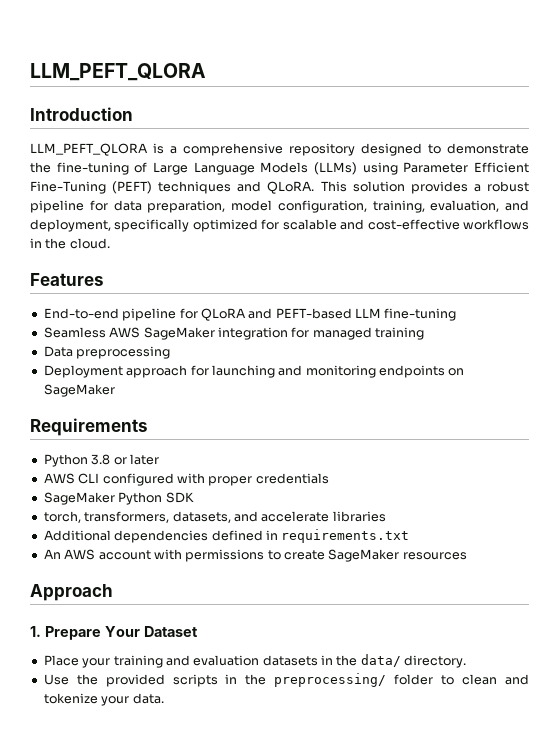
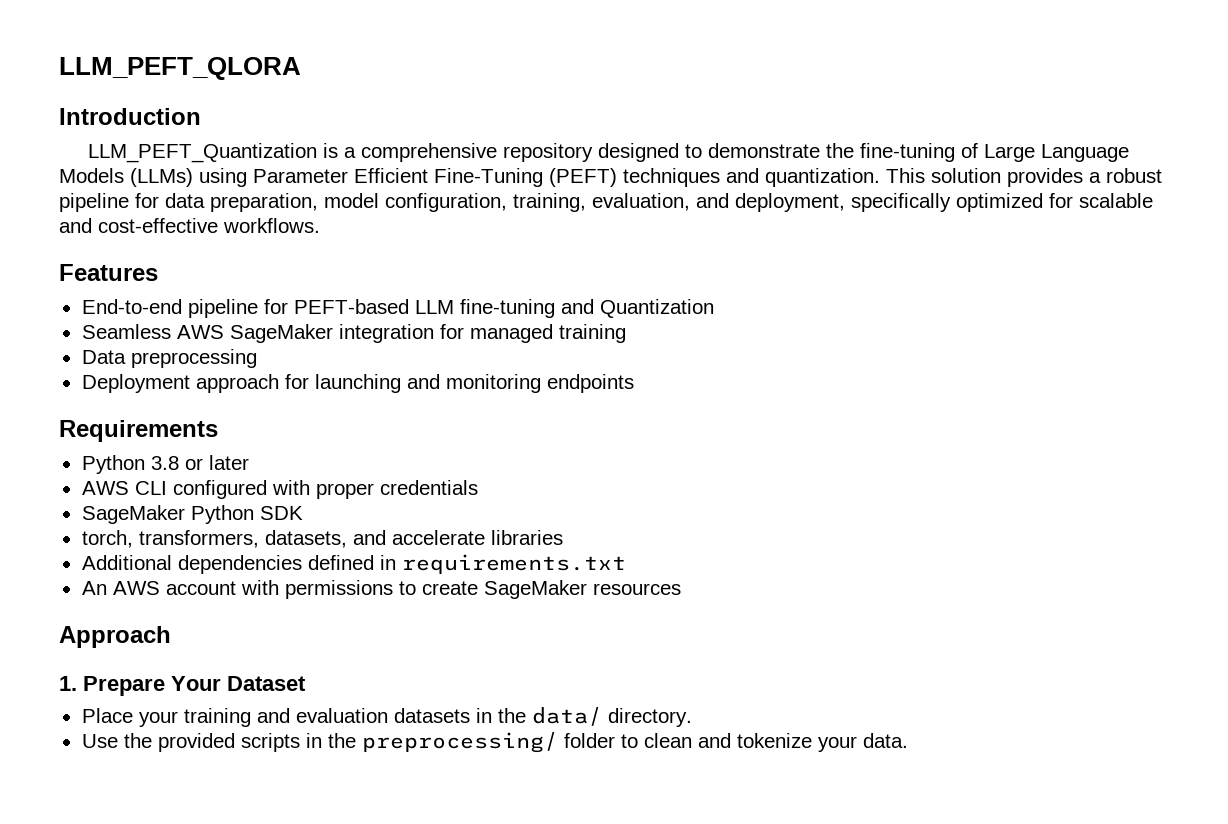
- LLM_PEFT_QLORA is a comprehensive repository designed to demonstrate the fine-tuning of Large Language Models (LLMs) using Parameter Efficient Fine-Tuning (PEFT) techniques and QLoRA.
+ LLM_PEFT_Quantization is a comprehensive repository designed to demonstrate the fine-tuning of Large Language Models (LLMs) using Parameter Efficient Fine-Tuning (PEFT) techniques and quantization.
- This solution provides a robust pipeline for data preparation, model configuration, training, evaluation, and deployment, specifically optimized for scalable and cost-effective workflows in the cloud.
+ This solution provides a robust pipeline for data preparation, model configuration, training, evaluation, and deployment, specifically optimized for scalable and cost-effective workflows.
- End-to-end pipeline for QLoRA and PEFT-based LLM fine-tuning
+ End-to-end pipeline for PEFT-based LLM fine-tuning and Quantization
- Deployment approach for launching and monitoring endpoints on SageMaker
+ Deployment approach for launching and monitoring endpoints

